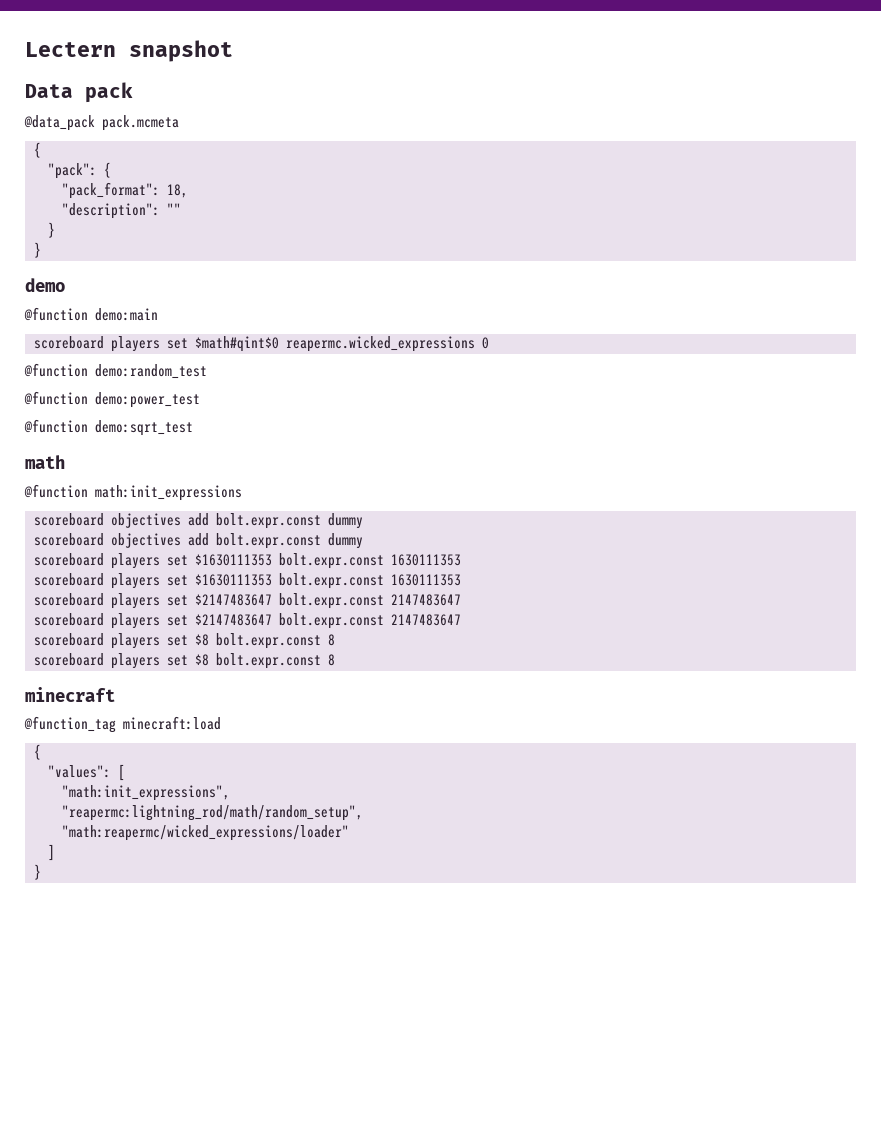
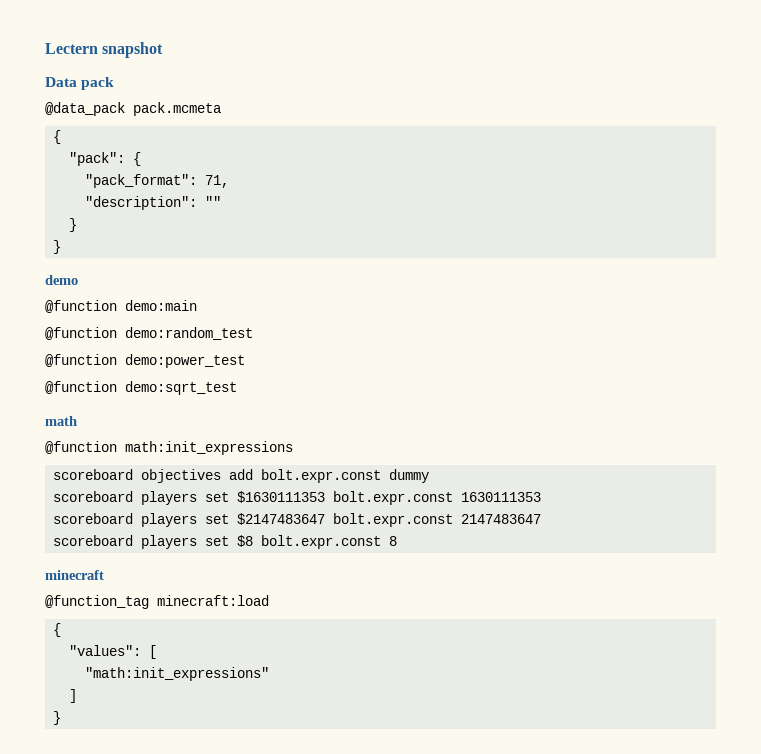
- "pack_format": 18,
+ "pack_format": 71,
- scoreboard players set $math#qint$0 reapermc.wicked_expressions 0
  @function math:init_expressions
  scoreboard objectives add bolt.expr.const dummy
- scoreboard objectives add bolt.expr.const dummy
- scoreboard players set $1630111353 bolt.expr.const 1630111353
  scoreboard players set $1630111353 bolt.expr.const 1630111353
  scoreboard players set $2147483647 bolt.expr.const 2147483647
- scoreboard players set $2147483647 bolt.expr.const 2147483647
- scoreboard players set $8 bolt.expr.const 8
- "math:init_expressions",
- "reapermc:lightning_rod/math/random_setup",
- "math:reapermc/wicked_expressions/loader"
+ "math:init_expressions"

